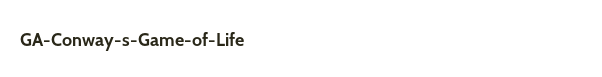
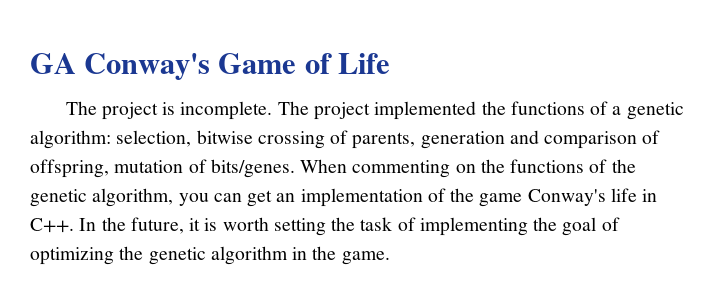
- GA-Conway-s-Game-of-Life
+ GA Conway's Game of Life
+ The project is incomplete. The project implemented the functions of a genetic algorithm: selection, bitwise crossing of parents, generation and comparison of offspring, mutation of bits/genes. When commenting on the functions of the genetic algorithm, you can get an implementation of the game Conway's life in C++. In the future, it is worth setting the task of implementing the goal of optimizing the genetic algorithm in the game.

